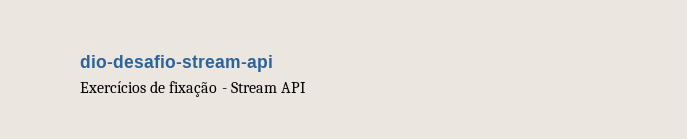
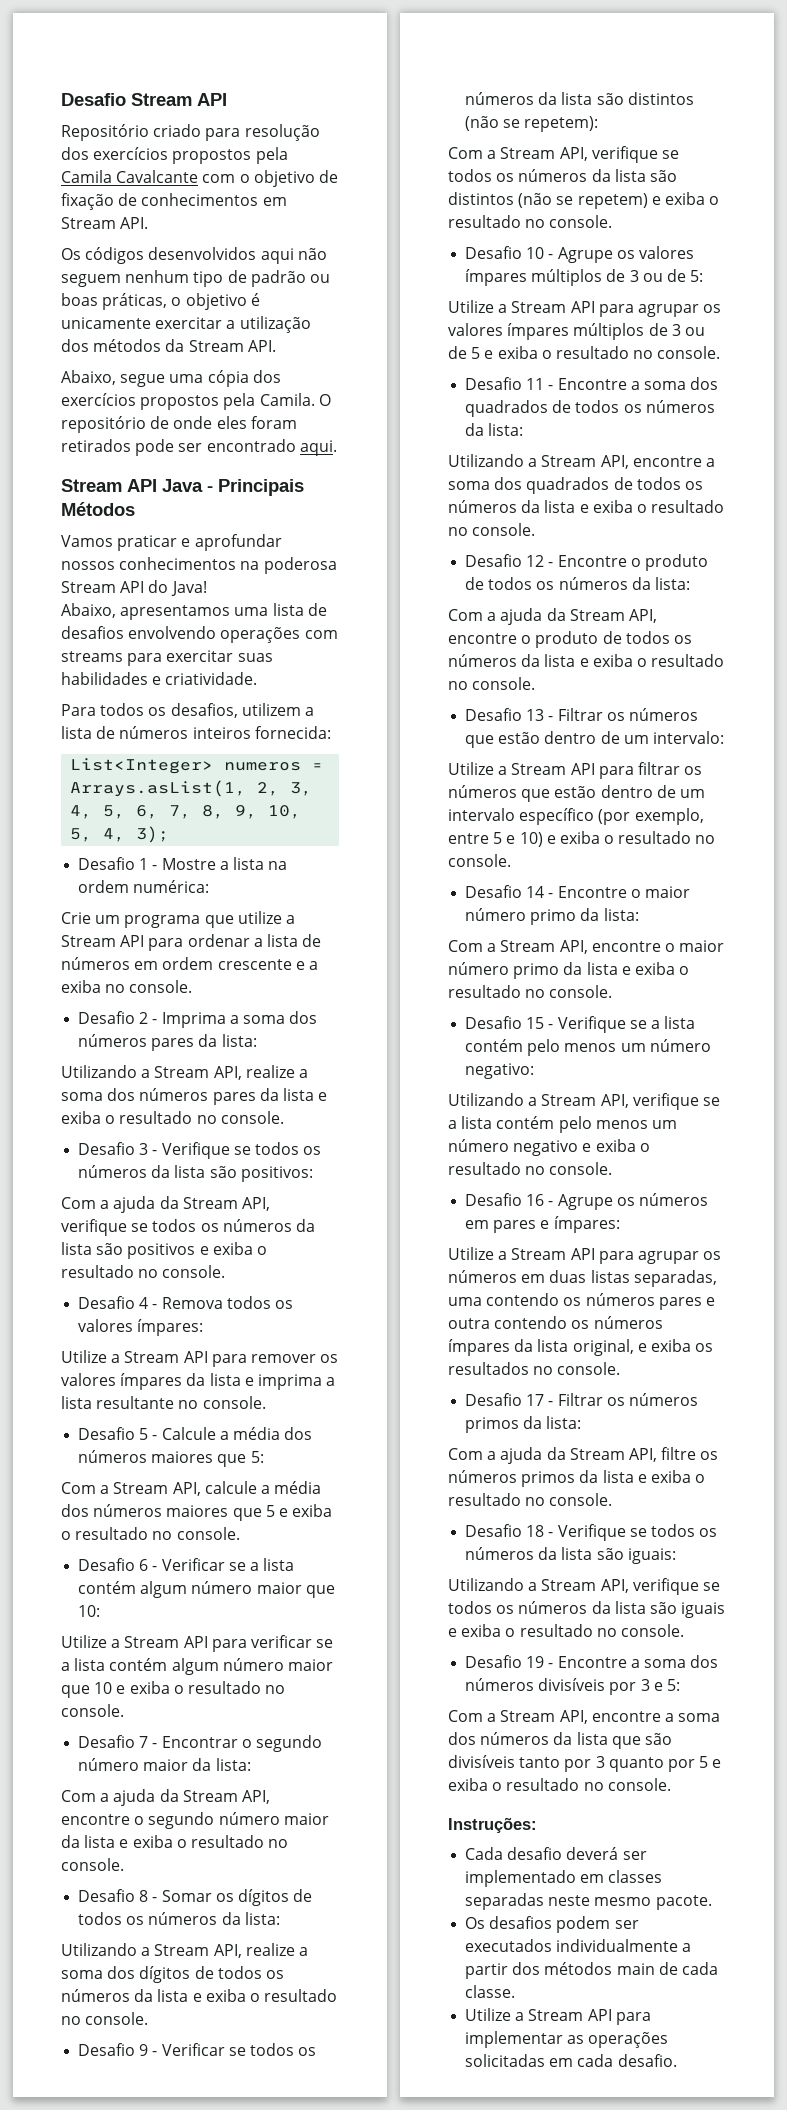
- dio-desafio-stream-api
- Exercícios de fixação - Stream API
+ Desafio Stream API
+ Repositório criado para resolução dos exercícios propostos pela Camila Cavalcante com o objetivo de fixação de conhecimentos em Stream API.
+ Os códigos desenvolvidos aqui não seguem nenhum tipo de padrão ou boas práticas, o objetivo é unicamente exercitar a utilização dos métodos da Stream API.
+ Abaixo, segue uma cópia dos exercícios propostos pela Camila. O repositório de onde eles foram retirados pode ser encontrado aqui.
+ Stream API Java - Principais Métodos
+ Vamos praticar e aprofundar nossos conhecimentos na poderosa Stream API do Java!
+ Abaixo, apresentamos uma lista de desafios envolvendo operações com streams para exercitar suas habilidades e criatividade.
+ Para todos os desafios, utilizem a lista de números inteiros fornecida:
+ List<Integer> numeros = Arrays.asList(1, 2, 3, 4, 5, 6, 7, 8, 9, 10, 5, 4, 3);
+ Desafio 1 - Mostre a lista na ordem numérica:
+ Crie um programa que utilize a Stream API para ordenar a lista de números em ordem crescente e a exiba no console.
+ Desafio 2 - Imprima a soma dos números pares da lista:
+ Utilizando a Stream API, realize a soma dos números pares da lista e exiba o resultado no console.
+ Desafio 3 - Verifique se todos os números da lista são positivos:
+ Com a ajuda da Stream API, verifique se todos os números da lista são positivos e exiba o resultado no console.
+ Desafio 4 - Remova todos os valores ímpares:
+ Utilize a Stream API para remover os valores ímpares da lista e imprima a lista resultante no console.
+ Desafio 5 - Calcule a média dos números maiores que 5:
+ Com a Stream API, calcule a média dos números maiores que 5 e exiba o resultado no console.
+ Desafio 6 - Verificar se a lista contém algum número maior que 10:
+ Utilize a Stream API para verificar se a lista contém algum número maior que 10 e exiba o resultado no console.
+ Desafio 7 - Encontrar o segundo número maior da lista:
+ Com a ajuda da Stream API, encontre o segundo número maior da lista e exiba o resultado no console.
+ Desafio 8 - Somar os dígitos de todos os números da lista:
+ Utilizando a Stream API, realize a soma dos dígitos de todos os números da lista e exiba o resultado no console.
+ Desafio 9 - Verificar se todos os números da lista são distintos (não se repetem):
+ Com a Stream API, verifique se todos os números da lista são distintos (não se repetem) e exiba o resultado no console.
+ Desafio 10 - Agrupe os valores ímpares múltiplos de 3 ou de 5:
+ Utilize a Stream API para agrupar os valores ímpares múltiplos de 3 ou de 5 e exiba o resultado no console.
+ Desafio 11 - Encontre a soma dos quadrados de todos os números da lista:
+ Utilizando a Stream API, encontre a soma dos quadrados de todos os números da lista e exiba o resultado no console.
+ Desafio 12 - Encontre o produto de todos os números da lista:
+ Com a ajuda da Stream API, encontre o produto de todos os números da lista e exiba o resultado no console.
+ Desafio 13 - Filtrar os números que estão dentro de um intervalo:
+ Utilize a Stream API para filtrar os números que estão dentro de um intervalo específico (por exemplo, entre 5 e 10) e exiba o resultado no console.
+ Desafio 14 - Encontre o maior número primo da lista:
+ Com a Stream API, encontre o maior número primo da lista e exiba o resultado no console.
+ Desafio 15 - Verifique se a lista contém pelo menos um número negativo:
+ Utilizando a Stream API, verifique se a lista contém pelo menos um número negativo e exiba o resultado no console.
+ Desafio 16 - Agrupe os números em pares e ímpares:
+ Utilize a Stream API para agrupar os números em duas listas separadas, uma contendo os números pares e outra contendo os números ímpares da lista original, e exiba os resultados no console.
+ Desafio 17 - Filtrar os números primos da lista:
+ Com a ajuda da Stream API, filtre os números primos da lista e exiba o resultado no console.
+ Desafio 18 - Verifique se todos os números da lista são iguais:
+ Utilizando a Stream API, verifique se todos os números da lista são iguais e exiba o resultado no console.
+ Desafio 19 - Encontre a soma dos números divisíveis por 3 e 5:
+ Com a Stream API, encontre a soma dos números da lista que são divisíveis tanto por 3 quanto por 5 e exiba o resultado no console.
+ Instruções:
+ Cada desafio deverá ser implementado em classes separadas neste mesmo pacote.
+ Os desafios podem ser executados individualmente a partir dos métodos main de cada classe.
+ Utilize a Stream API para implementar as operações solicitadas em cada desafio.

